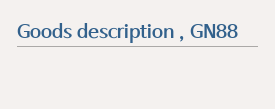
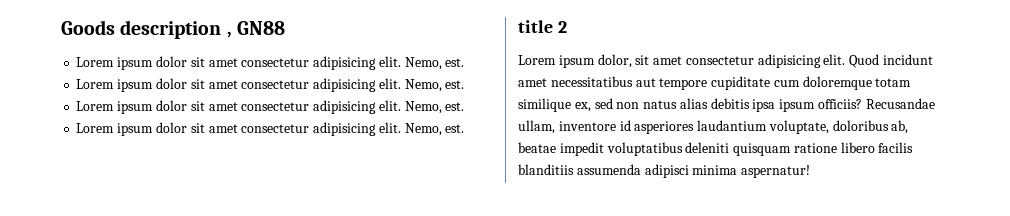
  Goods description , GN88
+ Lorem ipsum dolor sit amet consectetur adipisicing elit. Nemo, est.
+ Lorem ipsum dolor sit amet consectetur adipisicing elit. Nemo, est.
+ Lorem ipsum dolor sit amet consectetur adipisicing elit. Nemo, est.
+ Lorem ipsum dolor sit amet consectetur adipisicing elit. Nemo, est.
+ title 2
+ Lorem ipsum dolor, sit amet consectetur adipisicing elit. Quod incidunt amet necessitatibus aut tempore cupiditate cum doloremque totam similique ex, sed non natus alias debitis ipsa ipsum officiis? Recusandae ullam, inventore id asperiores laudantium voluptate, doloribus ab, beatae impedit voluptatibus deleniti quisquam ratione libero facilis blanditiis assumenda adipisci minima aspernatur!

